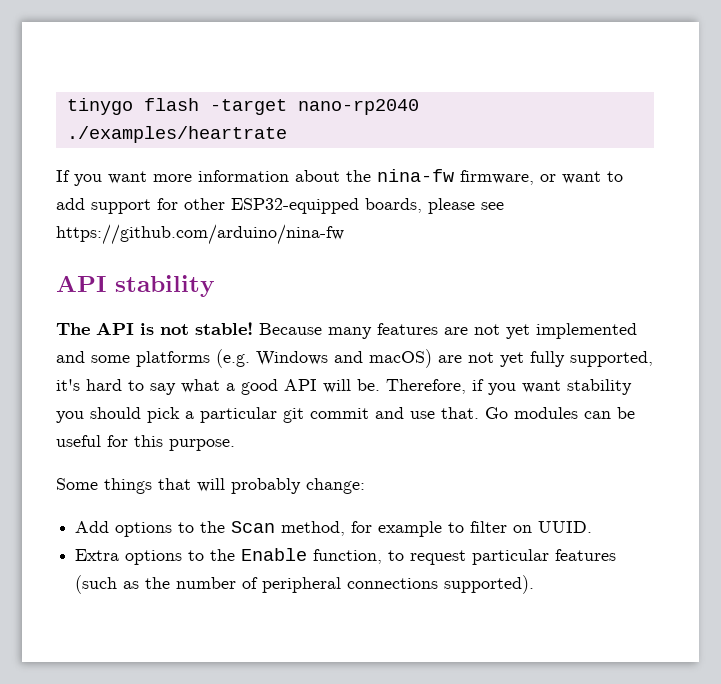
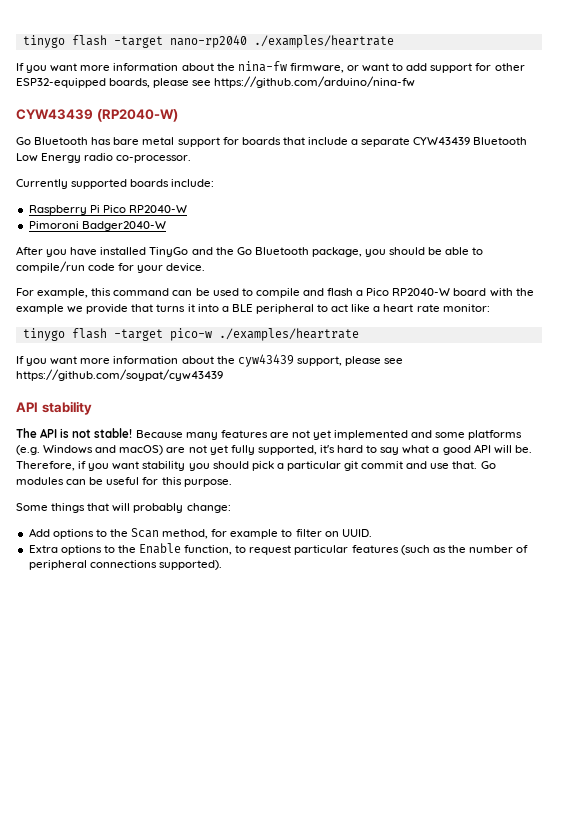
+ CYW43439 (RP2040-W)
+ Go Bluetooth has bare metal support for boards that include a separate CYW43439 Bluetooth Low Energy radio co-processor.
+ Currently supported boards include:
+ Raspberry Pi Pico RP2040-W
+ Pimoroni Badger2040-W
+ After you have installed TinyGo and the Go Bluetooth package, you should be able to compile/run code for your device.
+ For example, this command can be used to compile and flash a Pico RP2040-W board with the example we provide that turns it into a BLE peripheral to act like a heart rate monitor:
+ tinygo flash -target pico-w ./examples/heartrate
+ If you want more information about the cyw43439 support, please see https://github.com/soypat/cyw43439

